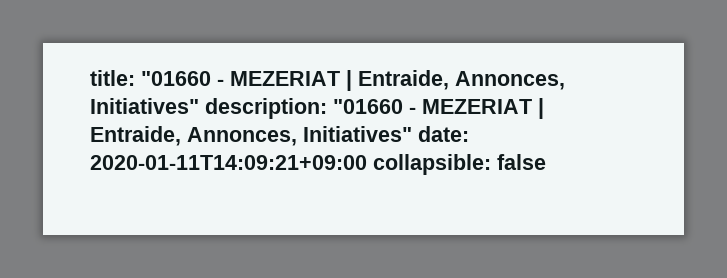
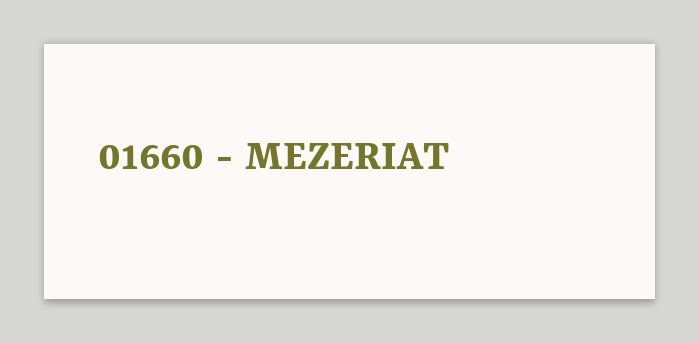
- title: "01660 - MEZERIAT | Entraide, Annonces, Initiatives" description: "01660 - MEZERIAT | Entraide, Annonces, Initiatives" date: 2020-01-11T14:09:21+09:00 collapsible: false
+ 01660 - MEZERIAT

